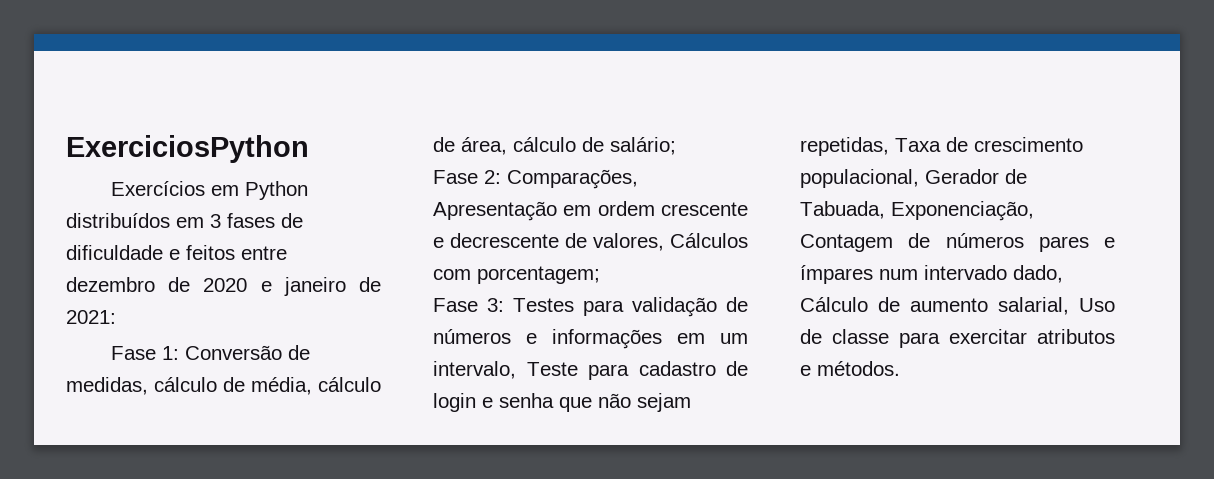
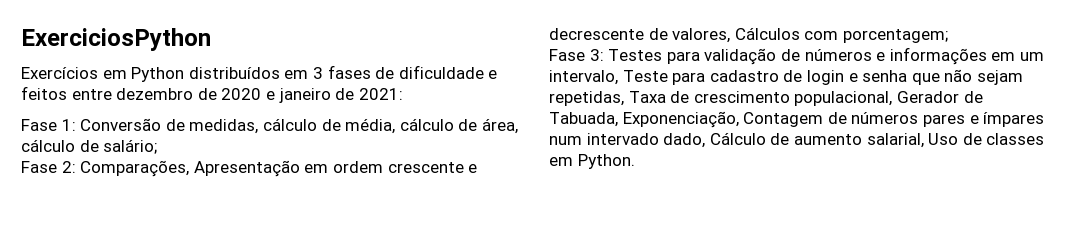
- Fase 3: Testes para validação de números e informações em um intervalo, Teste para cadastro de login e senha que não sejam repetidas, Taxa de crescimento populacional, Gerador de Tabuada, Exponenciação, Contagem de números pares e ímpares num intervado dado, Cálculo de aumento salarial, Uso de classe para exercitar atributos e métodos.
+ Fase 3: Testes para validação de números e informações em um intervalo, Teste para cadastro de login e senha que não sejam repetidas, Taxa de crescimento populacional, Gerador de Tabuada, Exponenciação, Contagem de números pares e ímpares num intervado dado, Cálculo de aumento salarial, Uso de classes em Python.

